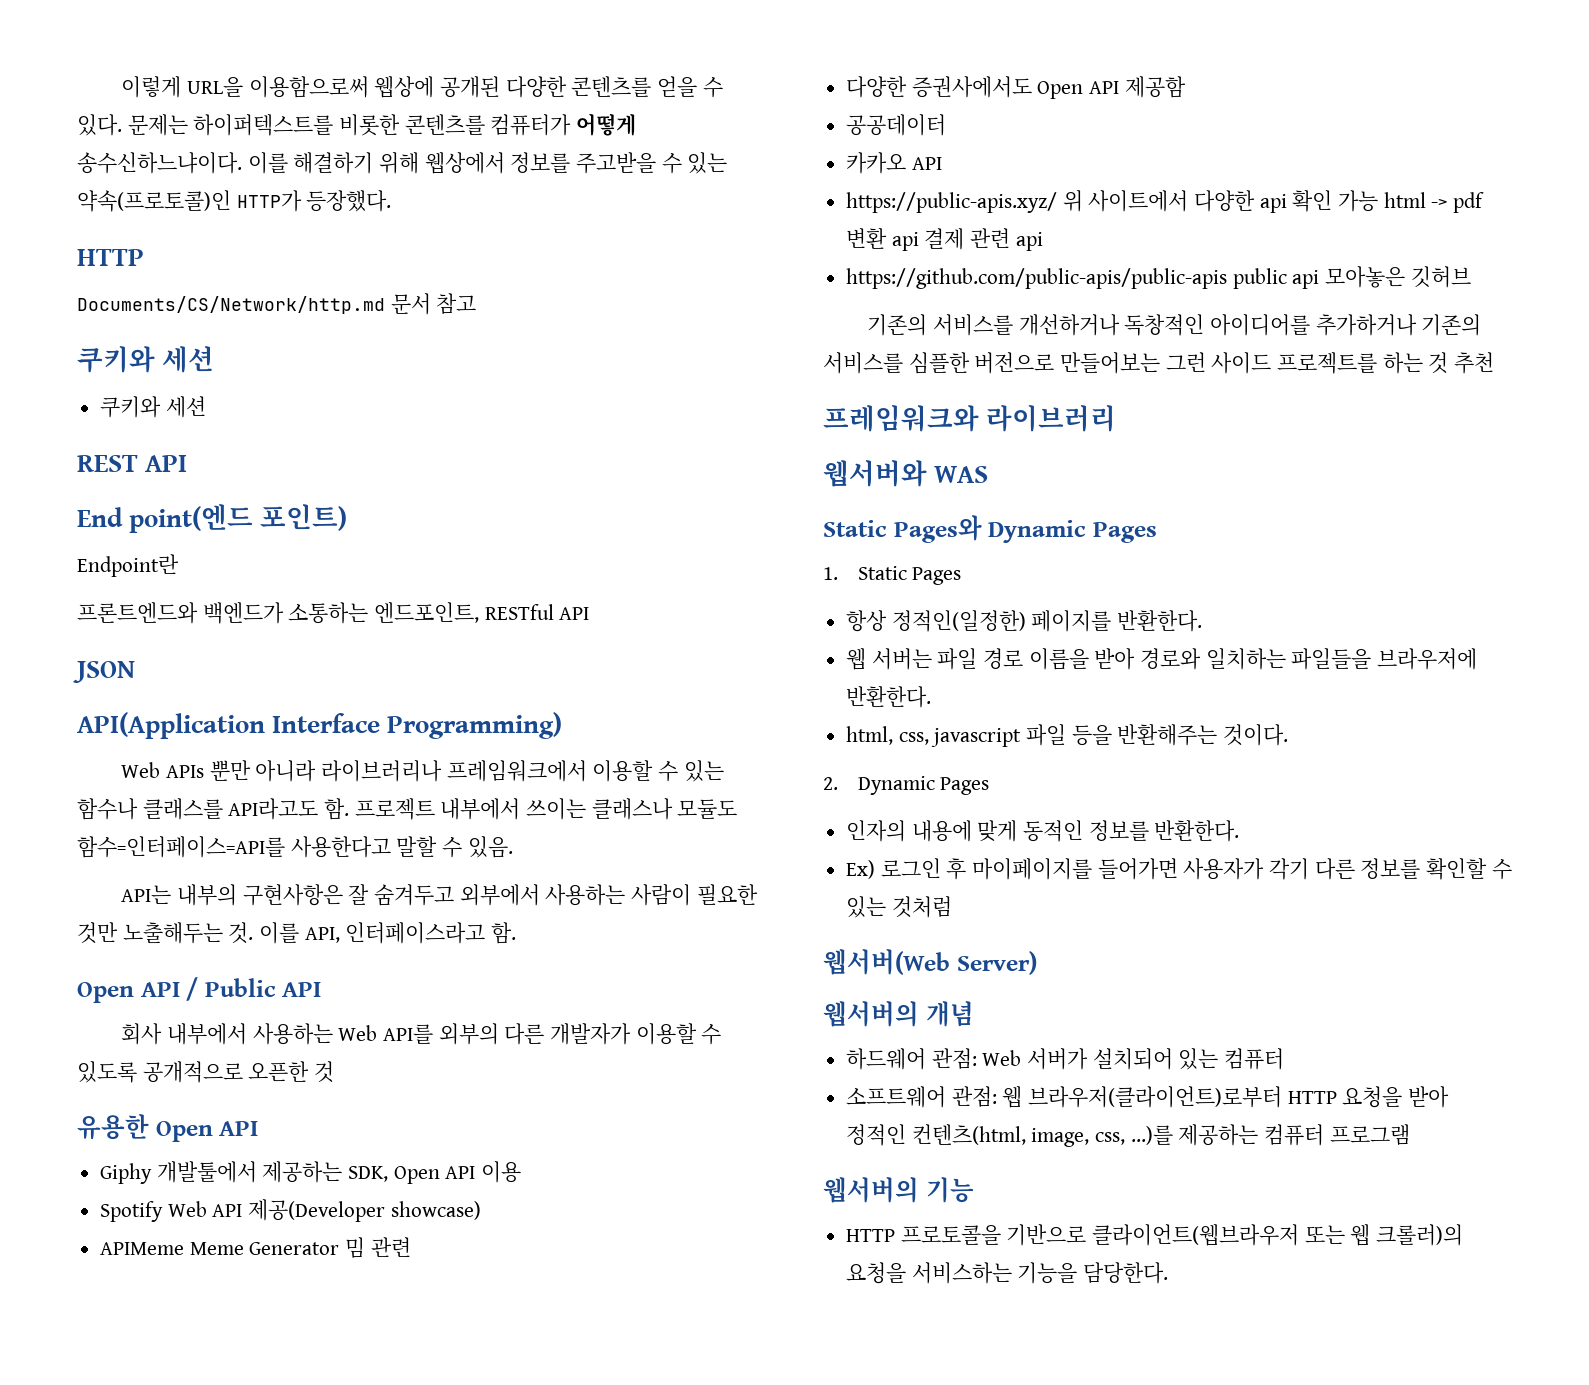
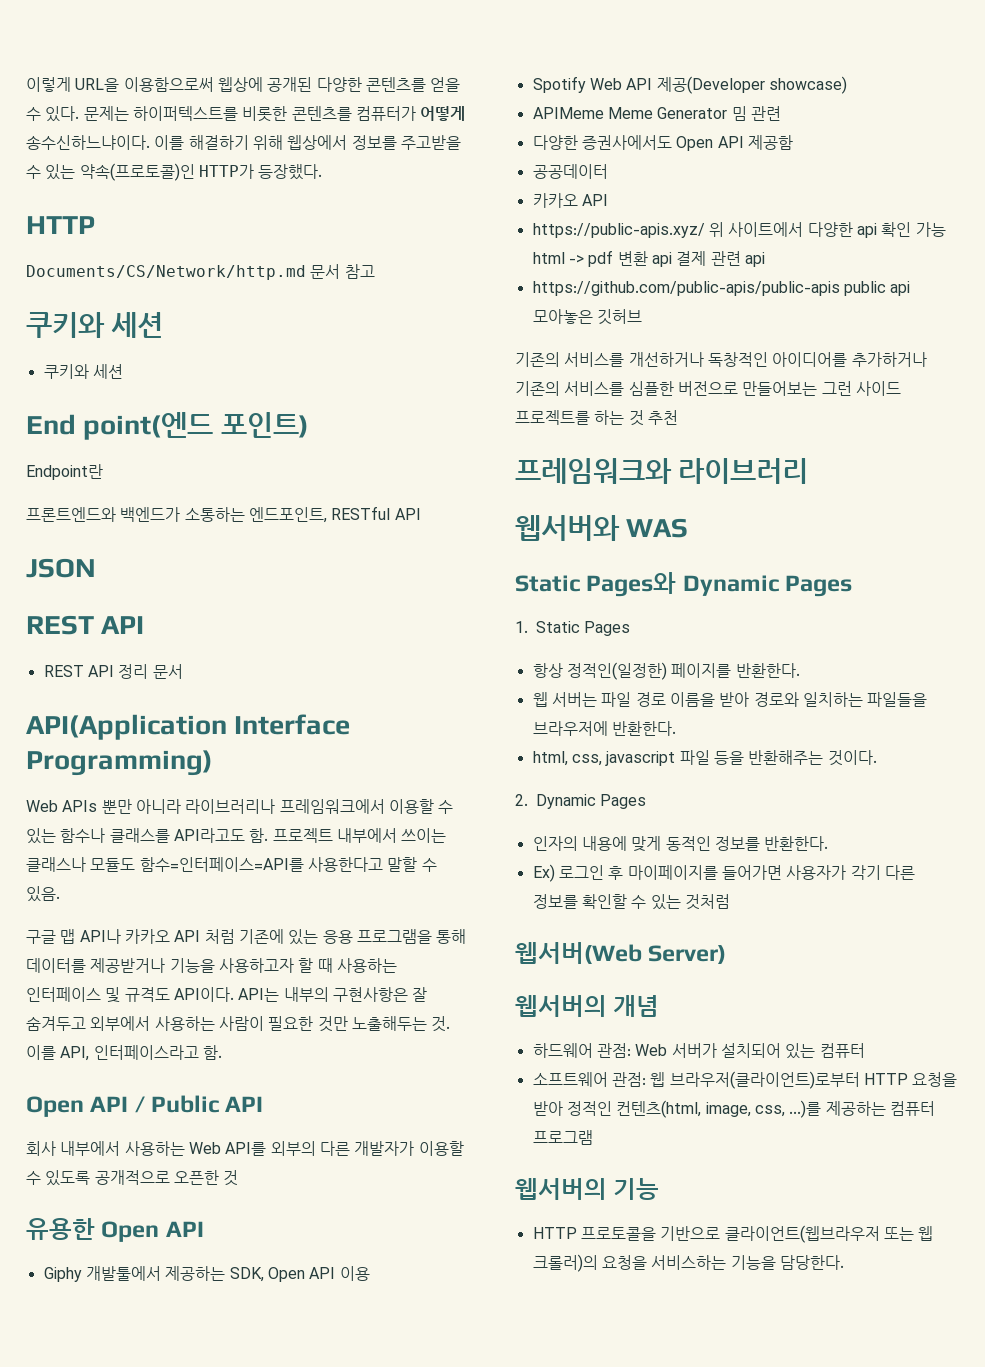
- REST API
  JSON
+ REST API
+ REST API 정리 문서
+ 구글 맵 API나 카카오 API 처럼 기존에 있는 응용 프로그램을 통해 데이터를 제공받거나 기능을 사용하고자 할 때 사용하는 인터페이스 및 규격도 API이다.

